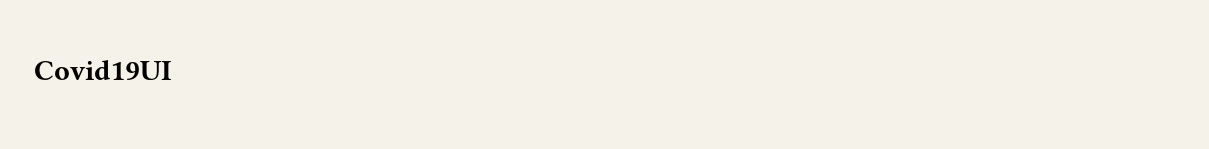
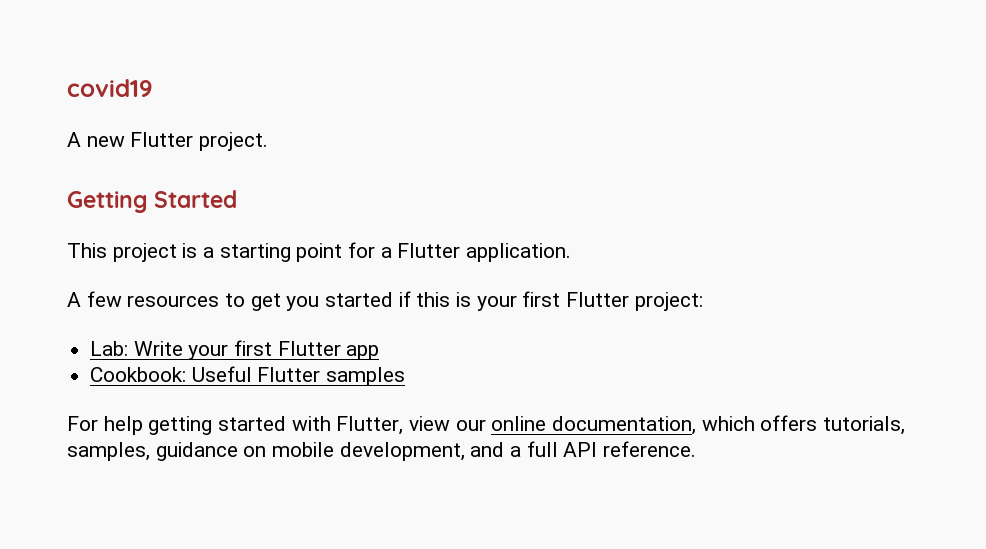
- Covid19UI
+ covid19
+ A new Flutter project.
+ Getting Started
+ This project is a starting point for a Flutter application.
+ A few resources to get you started if this is your first Flutter project:
+ Lab: Write your first Flutter app
+ Cookbook: Useful Flutter samples
+ For help getting started with Flutter, view our online documentation, which offers tutorials, samples, guidance on mobile development, and a full API reference.

